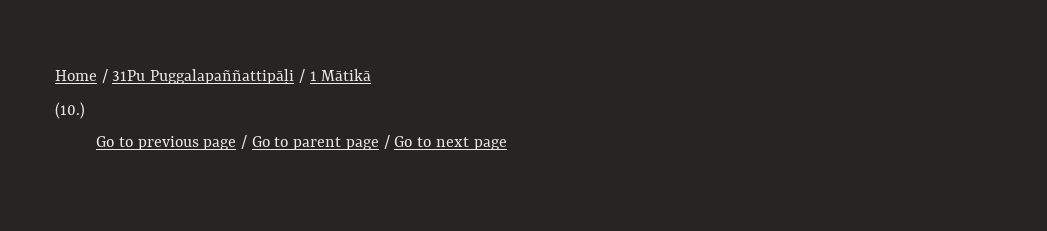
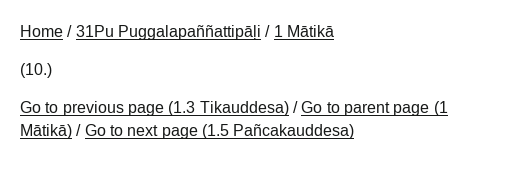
- Go to previous page / Go to parent page / Go to next page
+ Go to previous page (1.3 Tikauddesa) / Go to parent page (1 Mātikā) / Go to next page (1.5 Pañcakauddesa)

